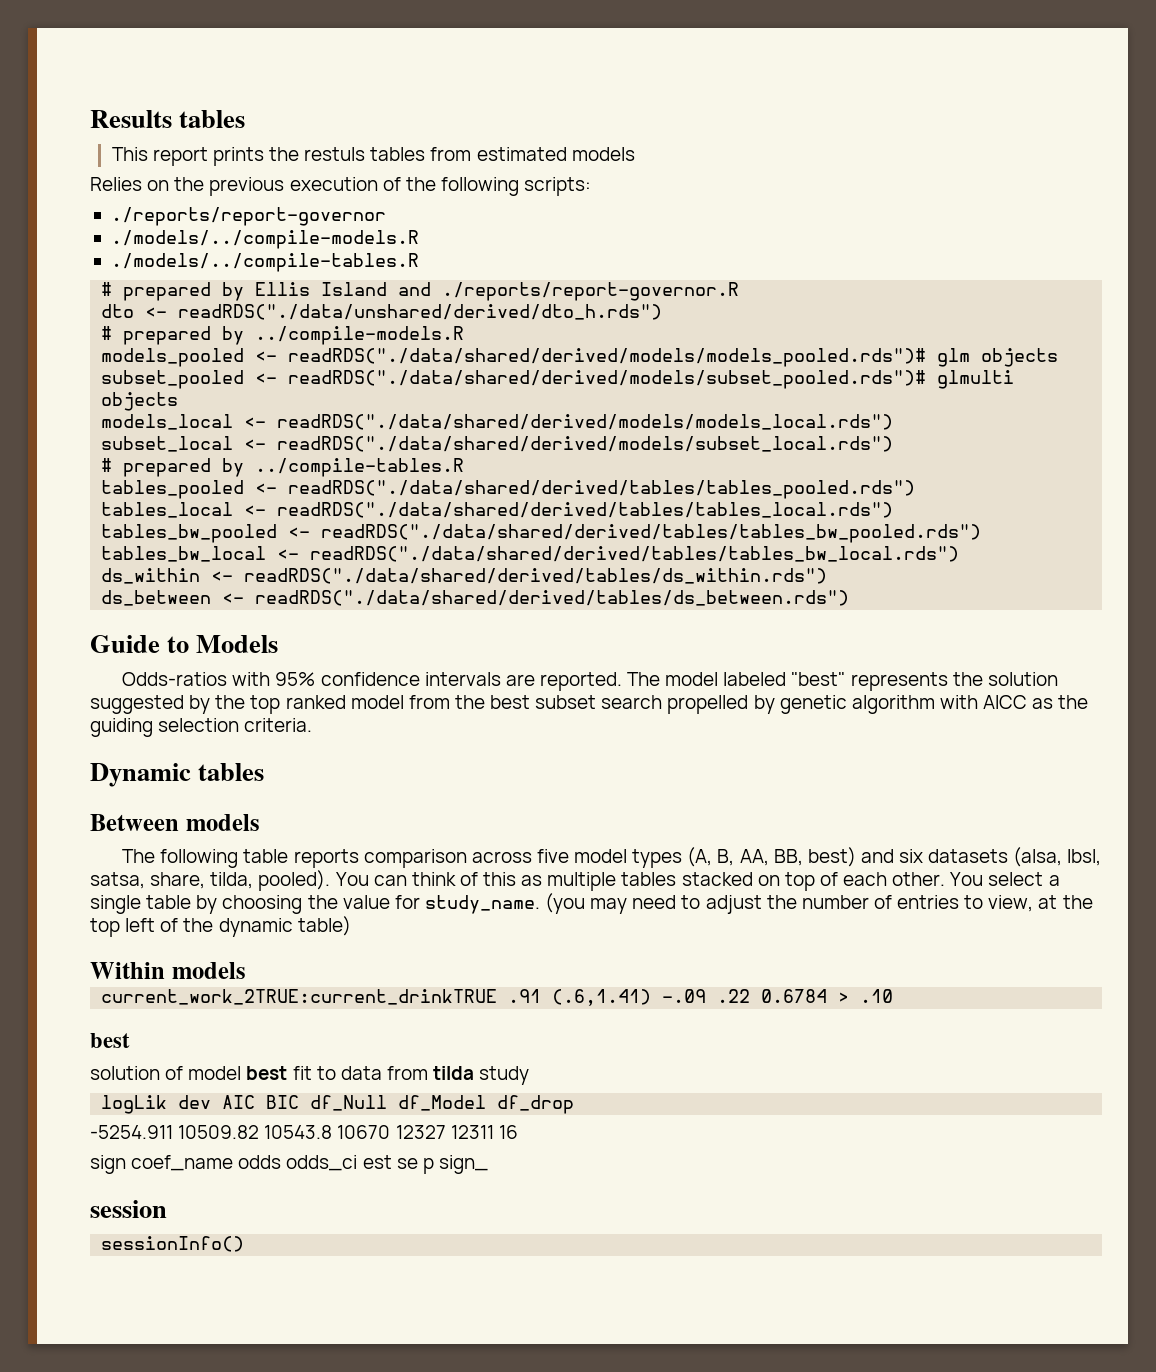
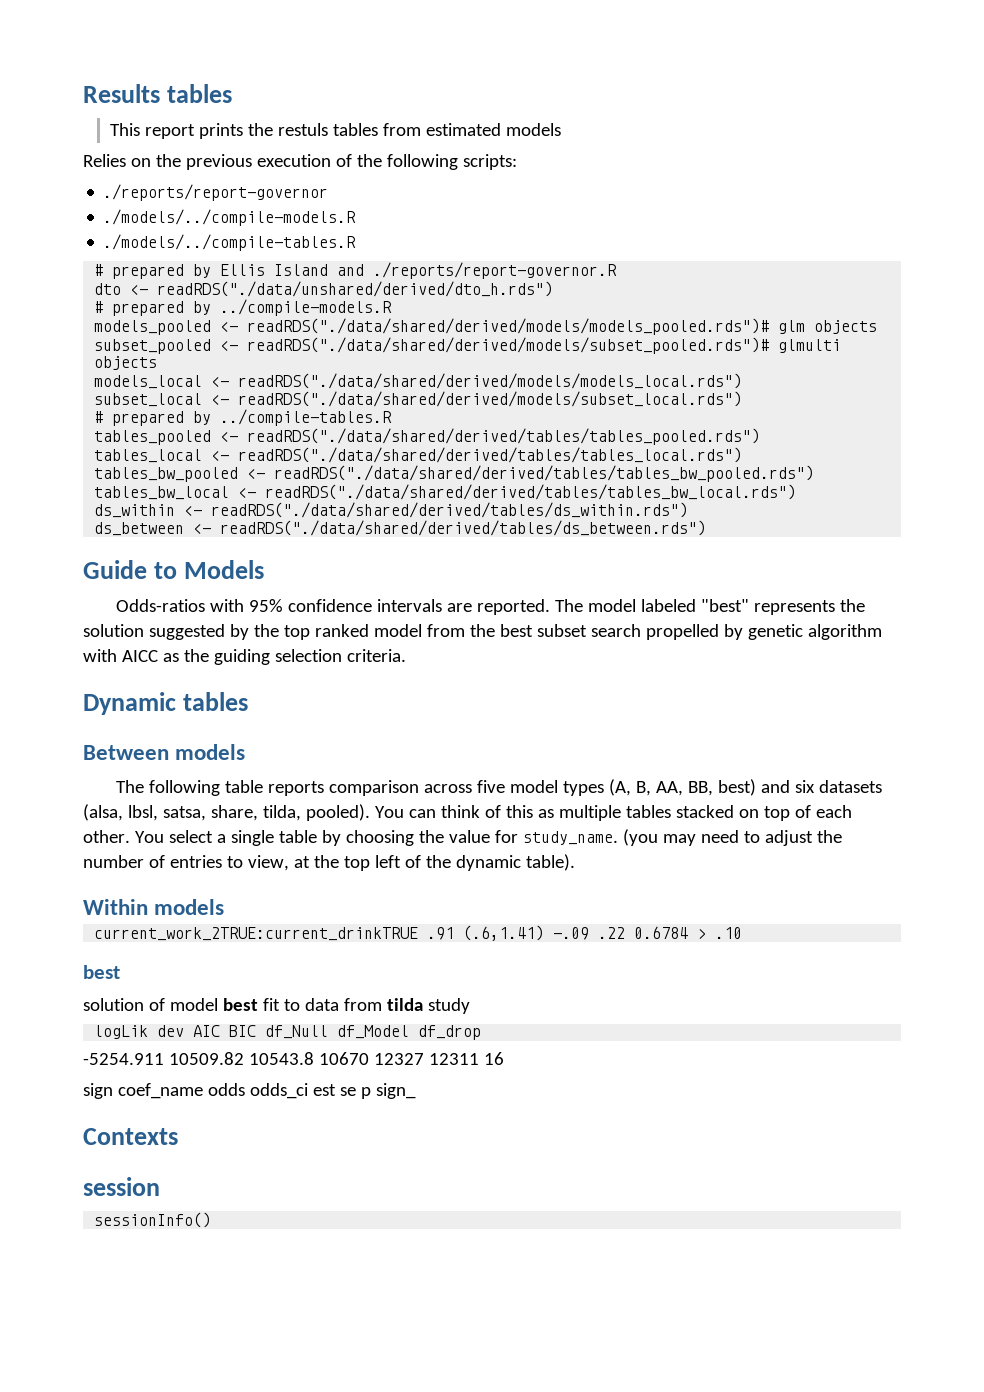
- (you may need to adjust the number of entries to view, at the top left of the dynamic table)
+ (you may need to adjust the number of entries to view, at the top left of the dynamic table).
+ Contexts

